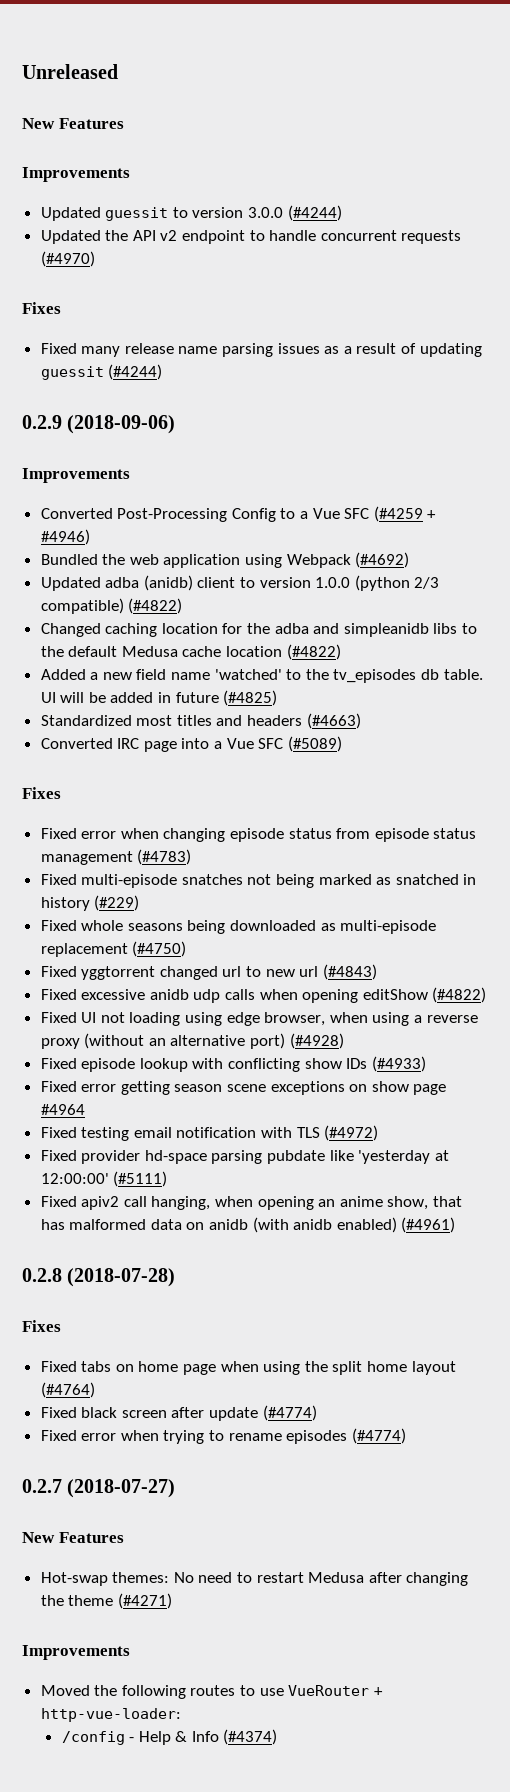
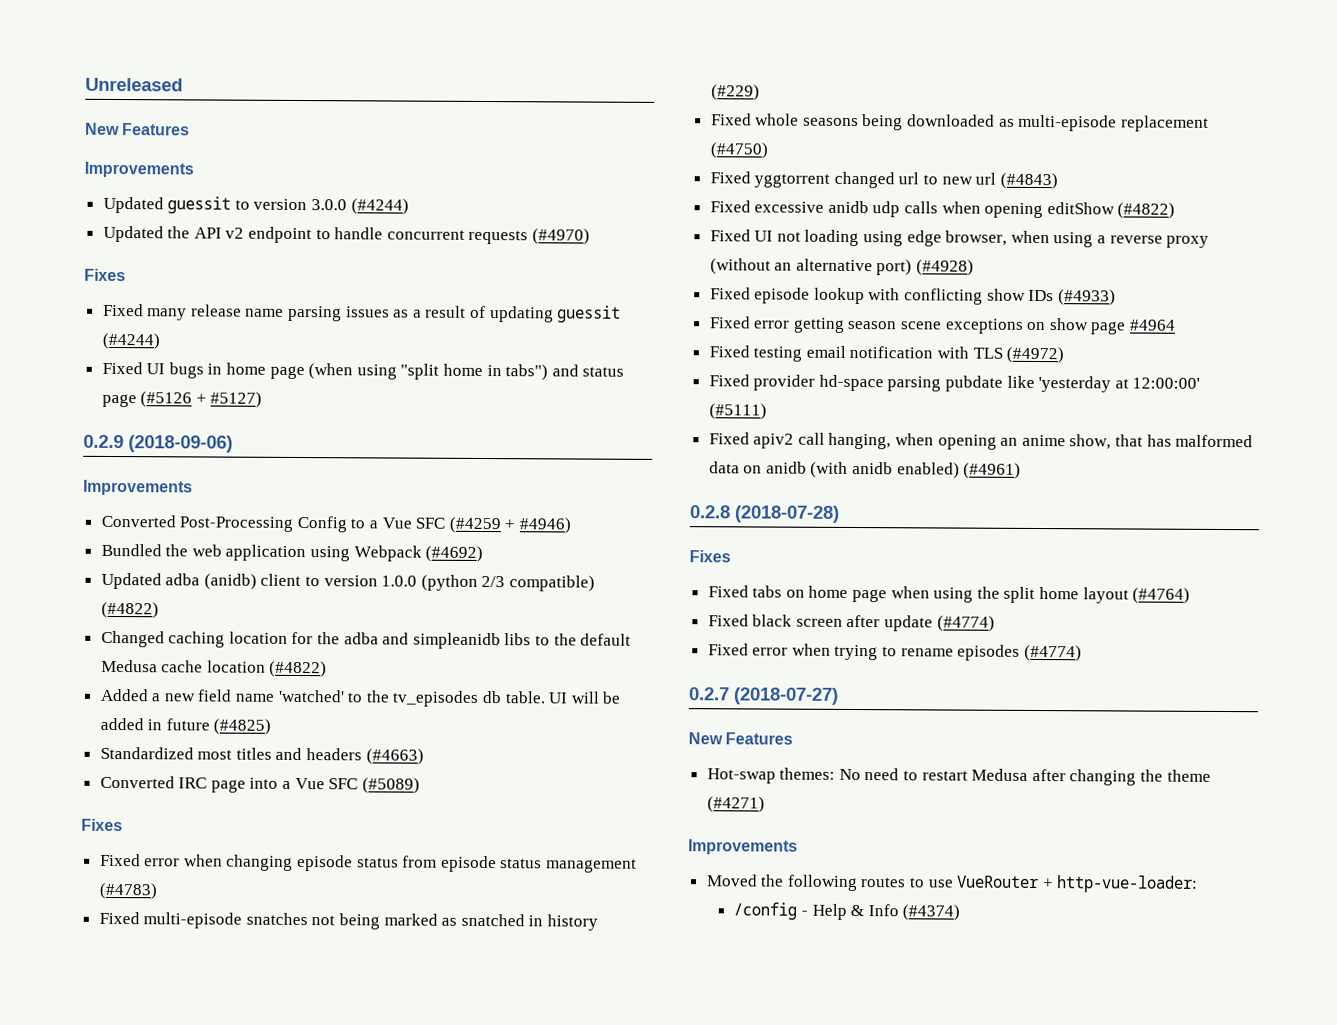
+ Fixed UI bugs in home page (when using "split home in tabs") and status page (#5126 + #5127)

